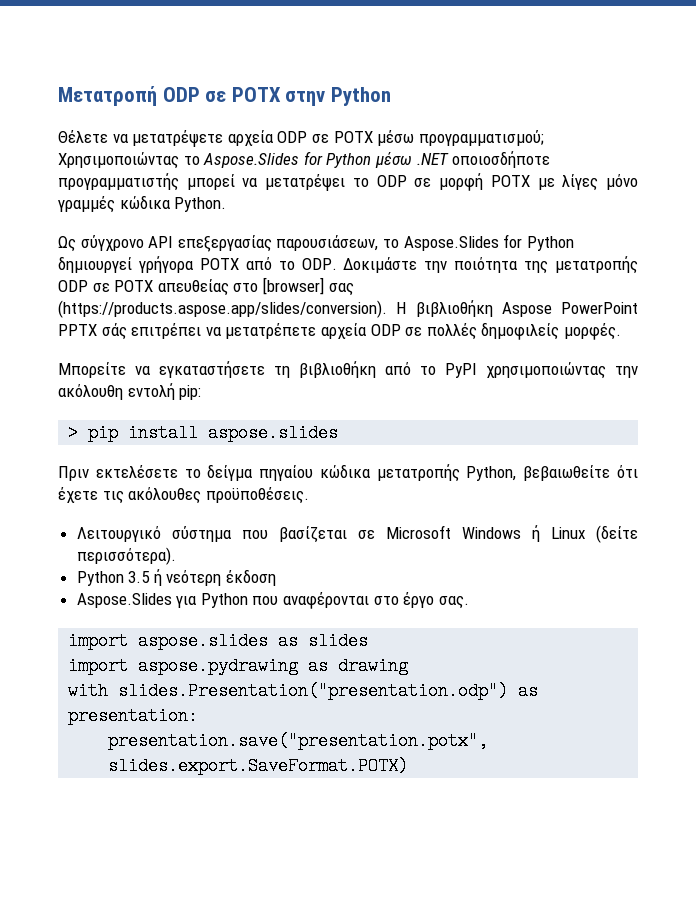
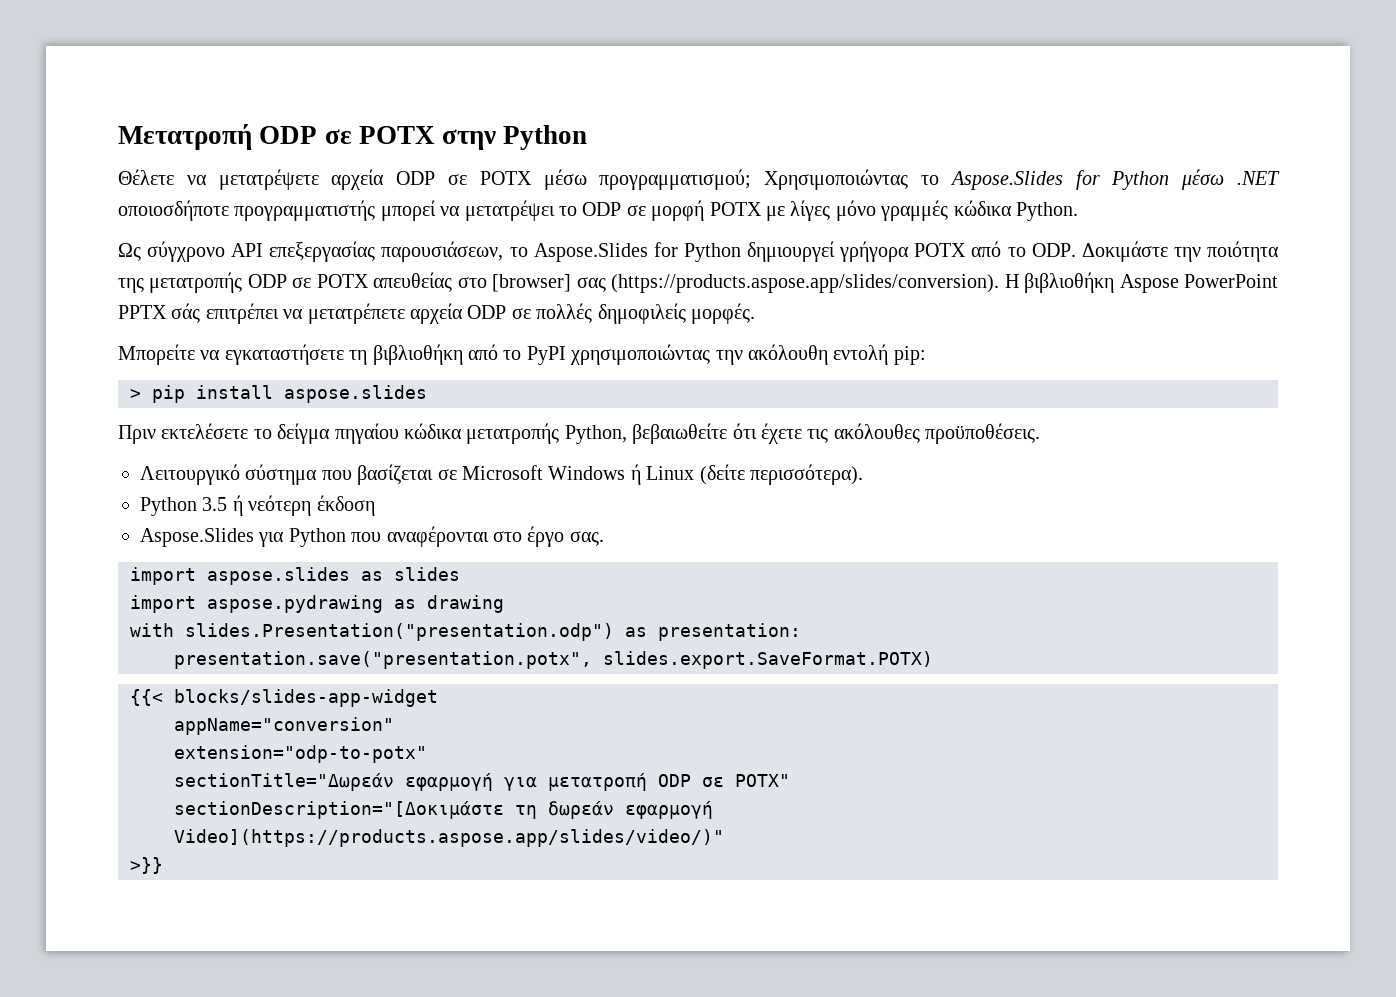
+ {{< blocks/slides-app-widget
+ appName="conversion"
+ extension="odp-to-potx"
+ sectionTitle="Δωρεάν εφαρμογή για μετατροπή ODP σε POTX"
+ sectionDescription="[Δοκιμάστε τη δωρεάν εφαρμογή Video](https://products.aspose.app/slides/video/)"
+ >}}

